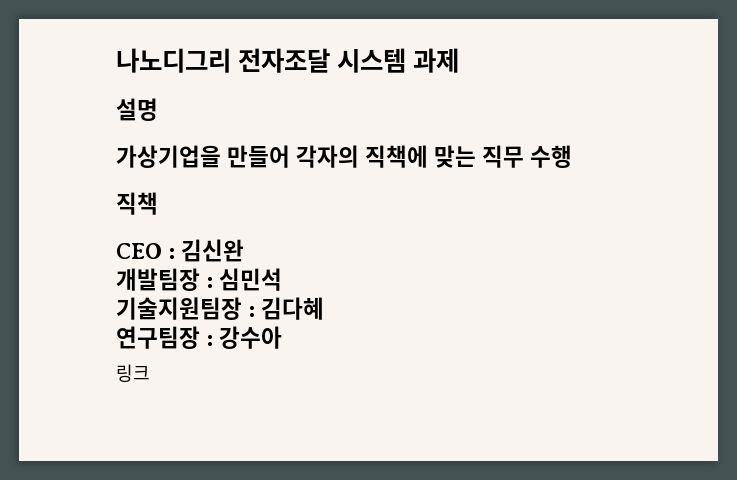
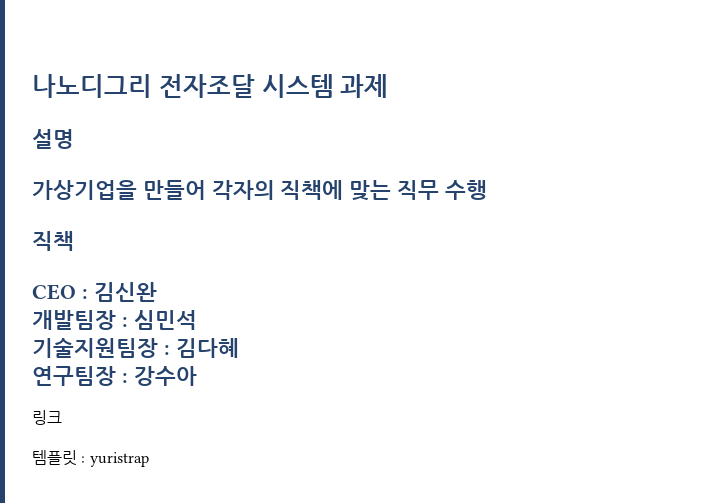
+ 템플릿 : yuristrap

